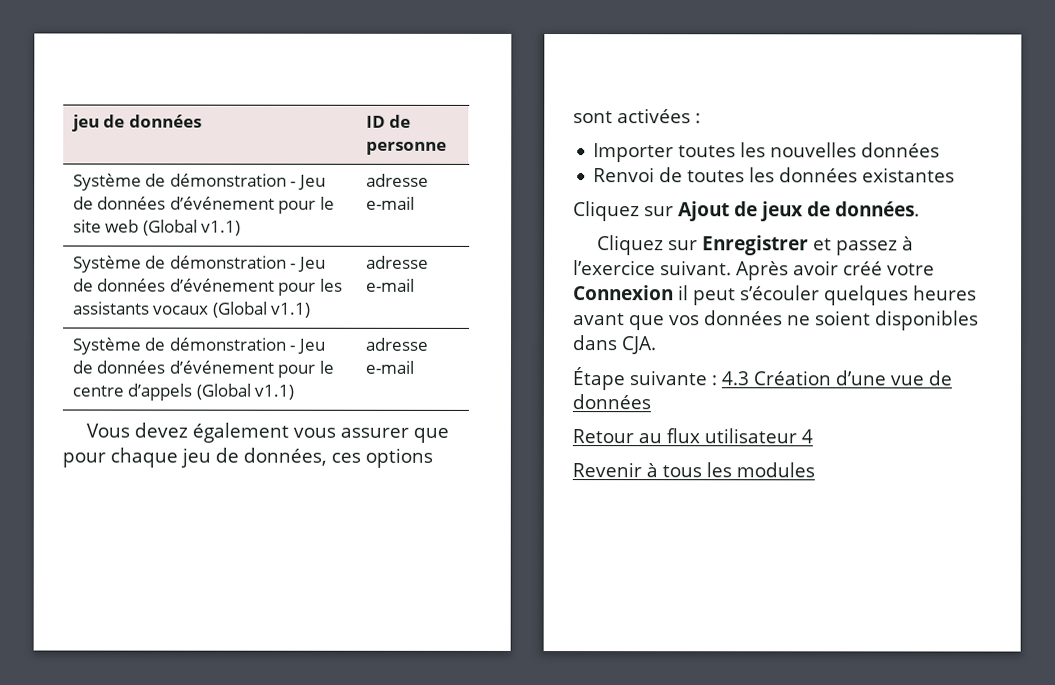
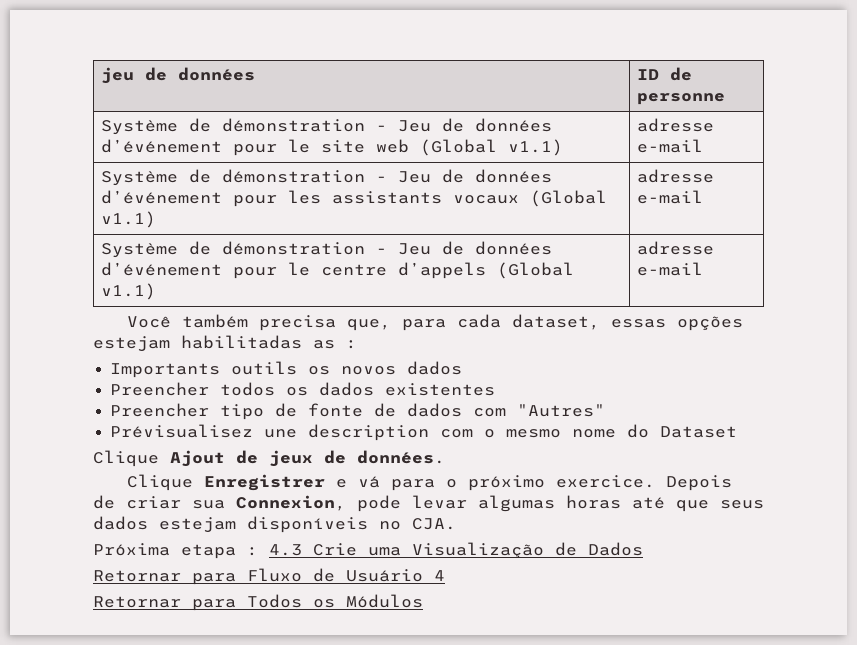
- Vous devez également vous assurer que pour chaque jeu de données, ces options sont activées :
- Importer toutes les nouvelles données
- Renvoi de toutes les données existantes
- Cliquez sur Ajout de jeux de données.
+ Você também precisa que, para cada dataset, essas opções estejam habilitadas as :
+ Importants outils os novos dados
+ Preencher todos os dados existentes
+ Preencher tipo de fonte de dados com "Autres"
+ Prévisualisez une description com o mesmo nome do Dataset
+ Clique Ajout de jeux de données.
- Cliquez sur Enregistrer et passez à l’exercice suivant. Après avoir créé votre Connexion il peut s’écouler quelques heures avant que vos données ne soient disponibles dans CJA.
- Étape suivante : 4.3 Création d’une vue de données
- Retour au flux utilisateur 4
- Revenir à tous les modules
+ Clique Enregistrer e vá para o próximo exercice. Depois de criar sua Connexion, pode levar algumas horas até que seus dados estejam disponíveis no CJA.
+ Próxima etapa : 4.3 Crie uma Visualização de Dados
+ Retornar para Fluxo de Usuário 4
+ Retornar para Todos os Módulos

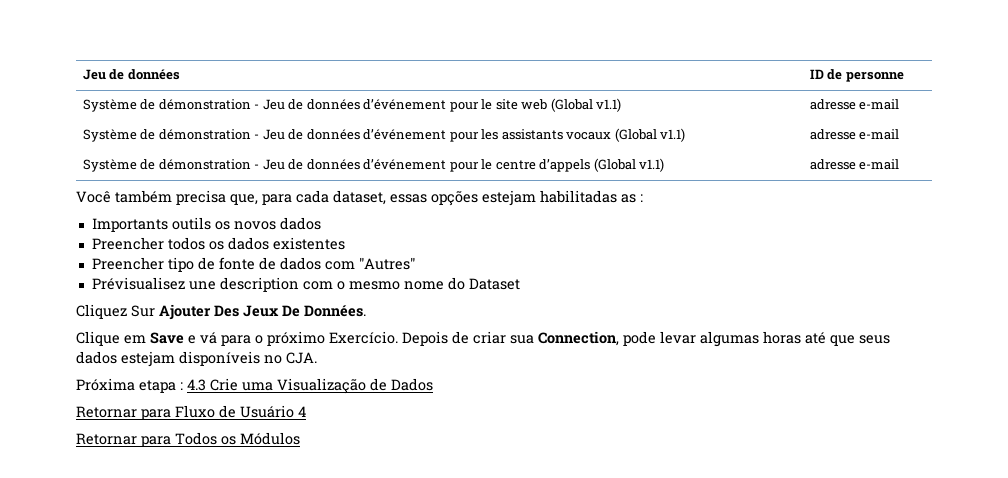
- jeu de données | ID de personne
+ Jeu de données | ID de personne
- Clique Ajout de jeux de données.
- Clique Enregistrer e vá para o próximo exercice.
+ Cliquez Sur Ajouter Des Jeux De Données.
+ Clique em Save e vá para o próximo Exercício.
- Depois de criar sua Connexion, pode levar algumas horas até que seus dados estejam disponíveis no CJA.
+ Depois de criar sua Connection, pode levar algumas horas até que seus dados estejam disponíveis no CJA.

